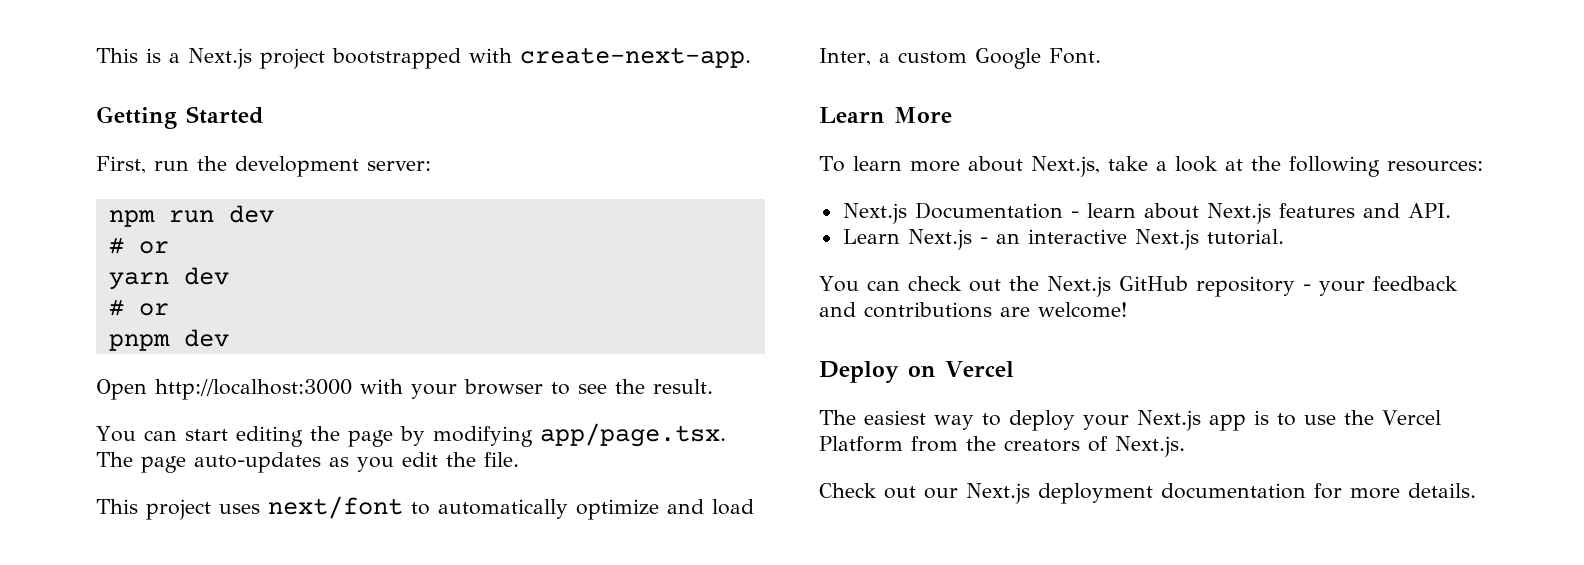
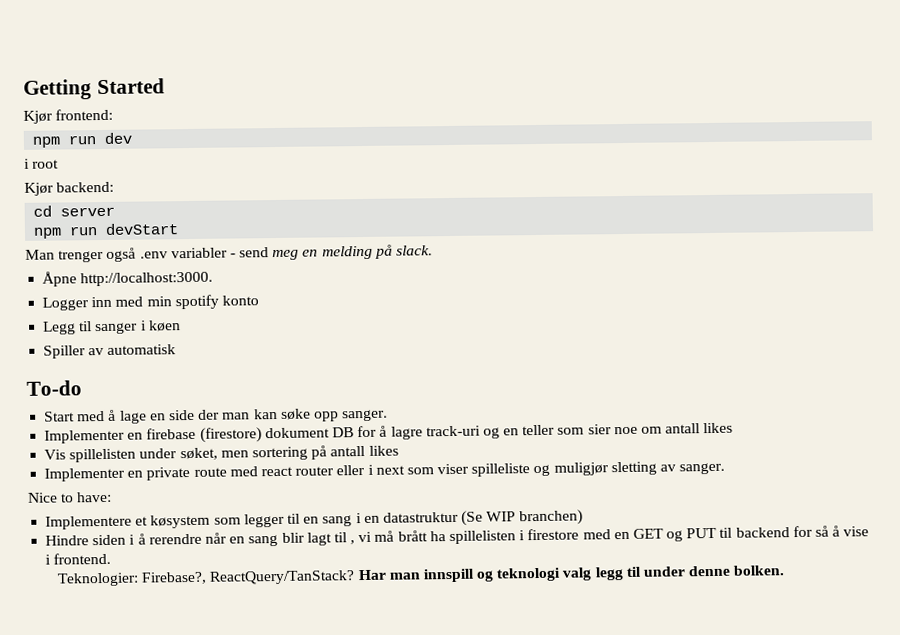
- This is a Next.js project bootstrapped with create-next-app.
  Getting Started
- First, run the development server:
+ Kjør frontend:
  npm run dev
- # or
- yarn dev
- # or
- pnpm dev
- Open http://localhost:3000 with your browser to see the result.
- You can start editing the page by modifying app/page.tsx. The page auto-updates as you edit the file.
- This project uses next/font to automatically optimize and load Inter, a custom Google Font.
- Learn More
- To learn more about Next.js, take a look at the following resources:
- Next.js Documentation - learn about Next.js features and API.
- Learn Next.js - an interactive Next.js tutorial.
- You can check out the Next.js GitHub repository - your feedback and contributions are welcome!
- Deploy on Vercel
- The easiest way to deploy your Next.js app is to use the Vercel Platform from the creators of Next.js.
- Check out our Next.js deployment documentation for more details.
+ i root
+ Kjør backend:
+ cd server
+ npm run devStart
+ Man trenger også .env variabler - send meg en melding på slack.
+ Åpne http://localhost:3000.
+ Logger inn med min spotify konto
+ Legg til sanger i køen
+ Spiller av automatisk
+ To-do
+ Start med å lage en side der man kan søke opp sanger.
+ Implementer en firebase (firestore) dokument DB for å lagre track-uri og en teller som sier noe om antall likes
+ Vis spillelisten under søket, men sortering på antall likes
+ Implementer en private route med react router eller i next som viser spilleliste og muligjør sletting av sanger.
+ Nice to have:
+ Implementere et køsystem som legger til en sang i en datastruktur (Se WIP branchen)
+ Hindre siden i å rerendre når en sang blir lagt til , vi må brått ha spillelisten i firestore med en GET og PUT til backend for så å vise i frontend.
+ Teknologier: Firebase?, ReactQuery/TanStack? Har man innspill og teknologi valg legg til under denne bolken.

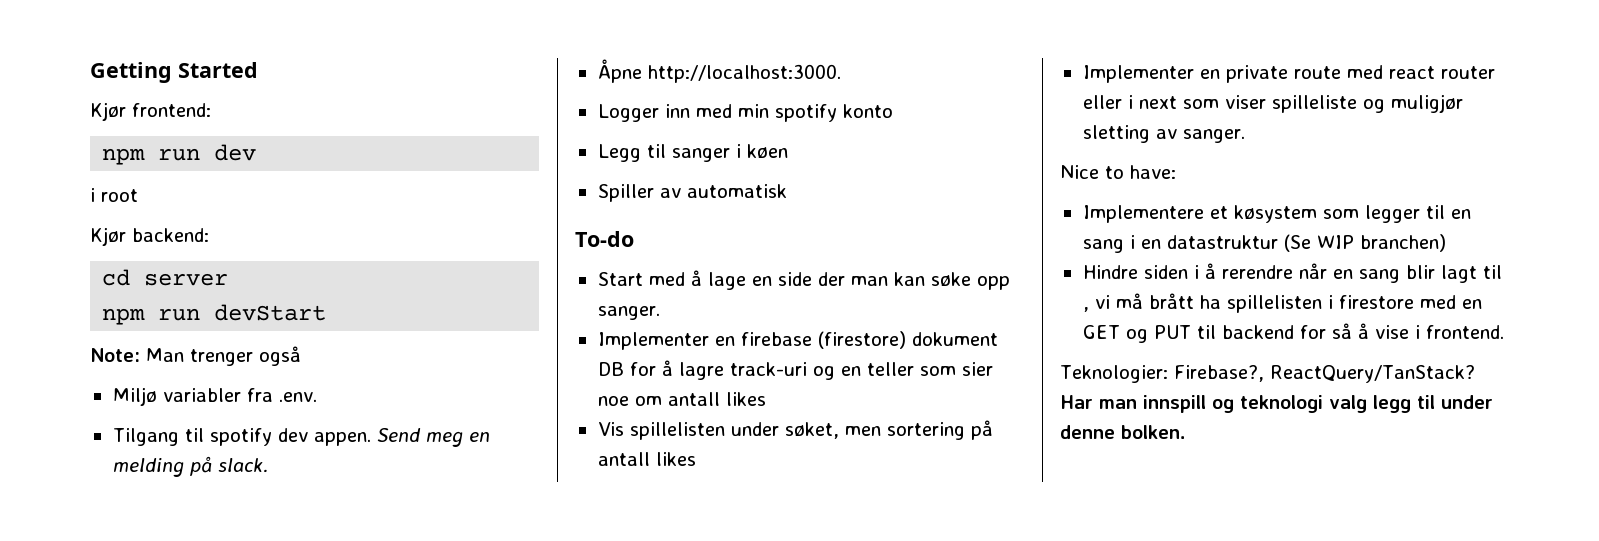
- Man trenger også .env variabler - send meg en melding på slack.
+ Note: Man trenger også
+ Miljø variabler fra .env.
+ Tilgang til spotify dev appen. Send meg en melding på slack.

